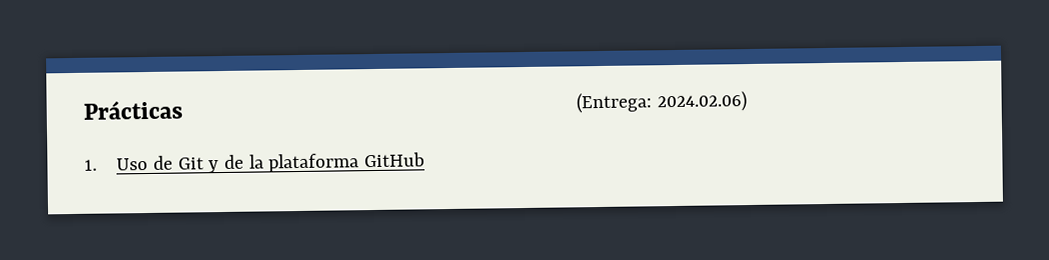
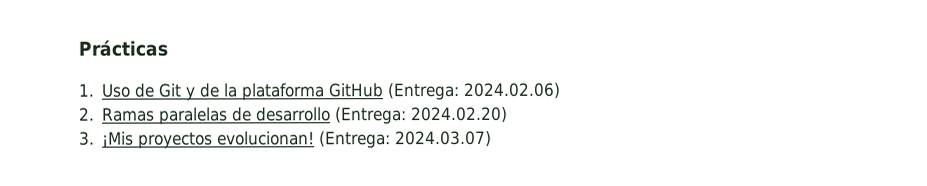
+ 2. Ramas paralelas de desarrollo (Entrega: 2024.02.20)
+ 3. ¡Mis proyectos evolucionan! (Entrega: 2024.03.07)

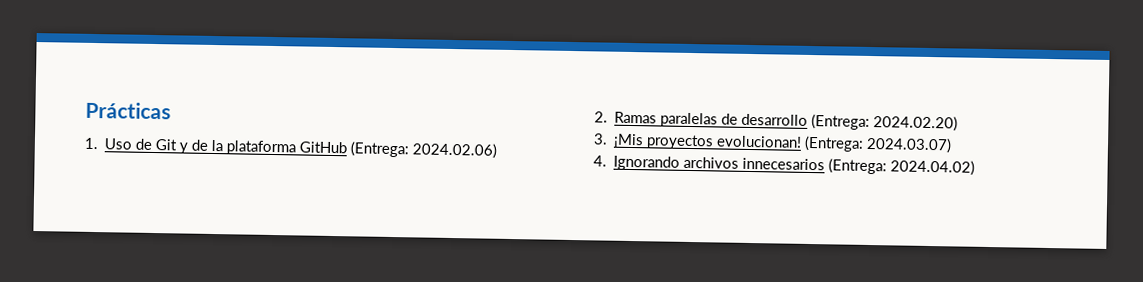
+ 4. Ignorando archivos innecesarios (Entrega: 2024.04.02)

